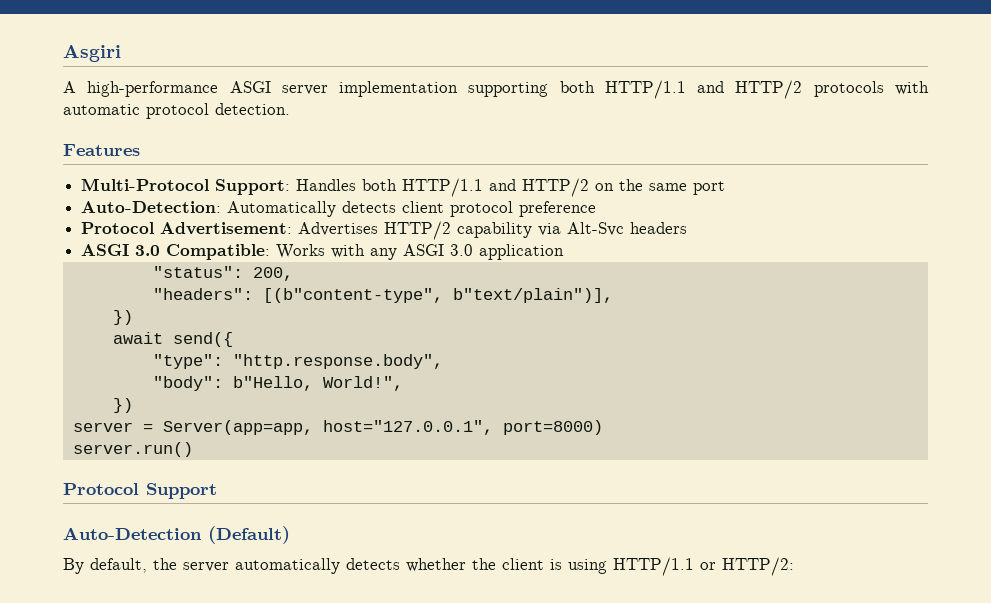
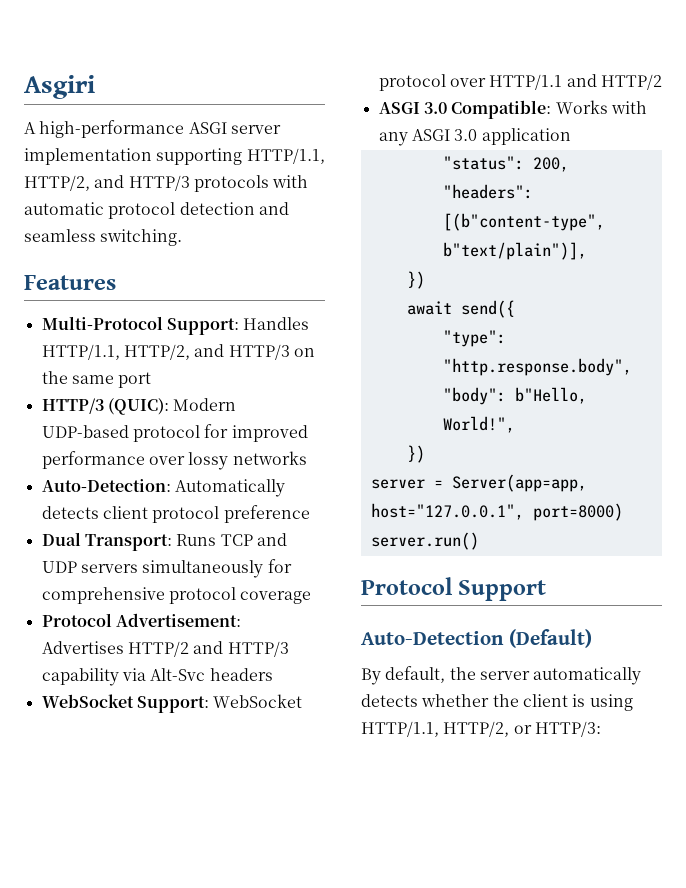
- A high-performance ASGI server implementation supporting both HTTP/1.1 and HTTP/2 protocols with automatic protocol detection.
+ A high-performance ASGI server implementation supporting HTTP/1.1, HTTP/2, and HTTP/3 protocols with automatic protocol detection and seamless switching.
- Multi-Protocol Support: Handles both HTTP/1.1 and HTTP/2 on the same port
+ Multi-Protocol Support: Handles HTTP/1.1, HTTP/2, and HTTP/3 on the same port
+ HTTP/3 (QUIC): Modern UDP-based protocol for improved performance over lossy networks
+ Dual Transport: Runs TCP and UDP servers simultaneously for comprehensive protocol coverage
- Protocol Advertisement: Advertises HTTP/2 capability via Alt-Svc headers
+ Protocol Advertisement: Advertises HTTP/2 and HTTP/3 capability via Alt-Svc headers
+ WebSocket Support: WebSocket protocol over HTTP/1.1 and HTTP/2
- By default, the server automatically detects whether the client is using HTTP/1.1 or HTTP/2:
+ By default, the server automatically detects whether the client is using HTTP/1.1, HTTP/2, or HTTP/3:

